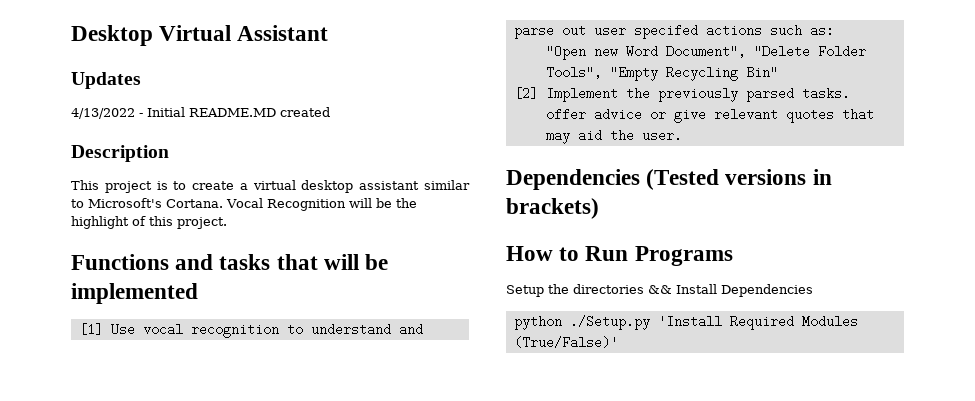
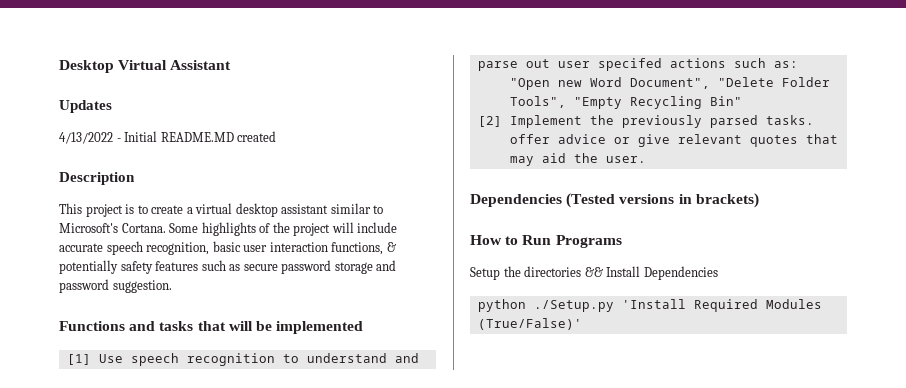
- Vocal Recognition will be the highlight of this project.
+ Some highlights of the project will include accurate speech recognition, basic user interaction functions, & potentially safety features such as secure password storage and password suggestion.
- [1] Use vocal recognition to understand and parse out user specifed actions such as:
+ [1] Use speech recognition to understand and parse out user specifed actions such as:

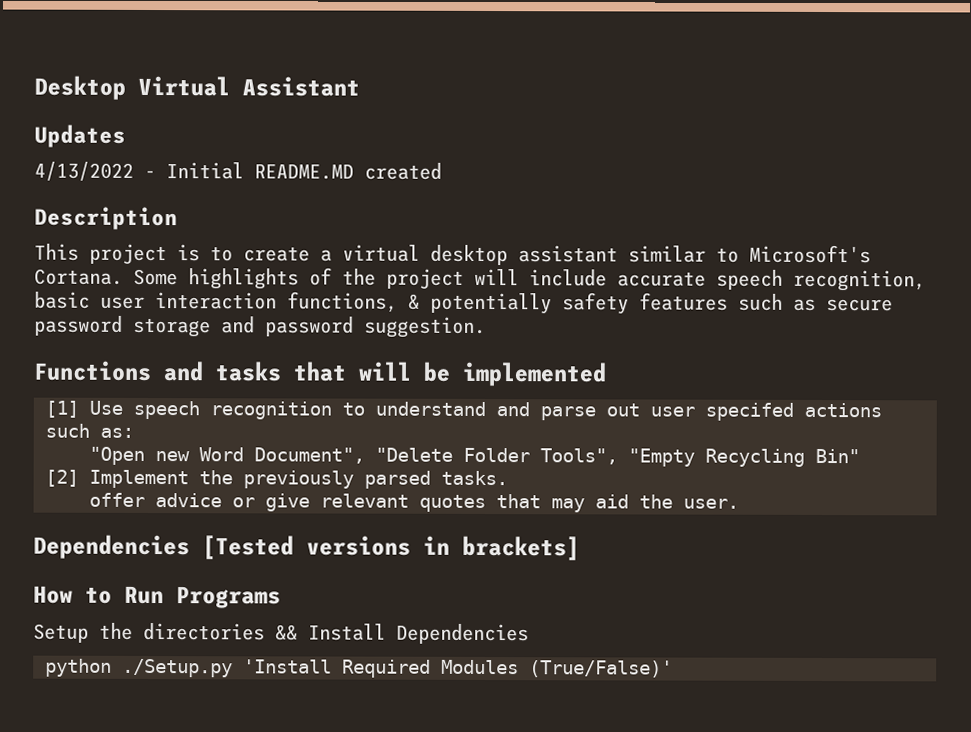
- Dependencies (Tested versions in brackets)
+ Dependencies [Tested versions in brackets]

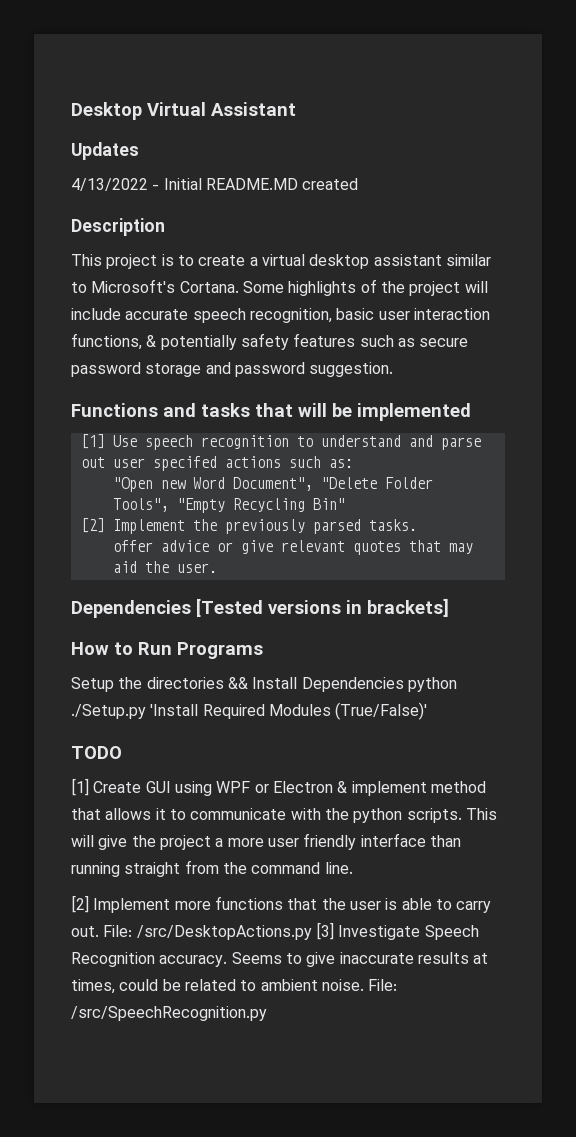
- Setup the directories && Install Dependencies
- python ./Setup.py 'Install Required Modules (True/False)'
+ Setup the directories && Install Dependencies python ./Setup.py 'Install Required Modules (True/False)'
+ TODO
+ [1] Create GUI using WPF or Electron & implement method that allows it to communicate with the python scripts. This will give the project a more user friendly interface than running straight from the command line.
+ [2] Implement more functions that the user is able to carry out. File: /src/DesktopActions.py [3] Investigate Speech Recognition accuracy. Seems to give inaccurate results at times, could be related to ambient noise. File: /src/SpeechRecognition.py

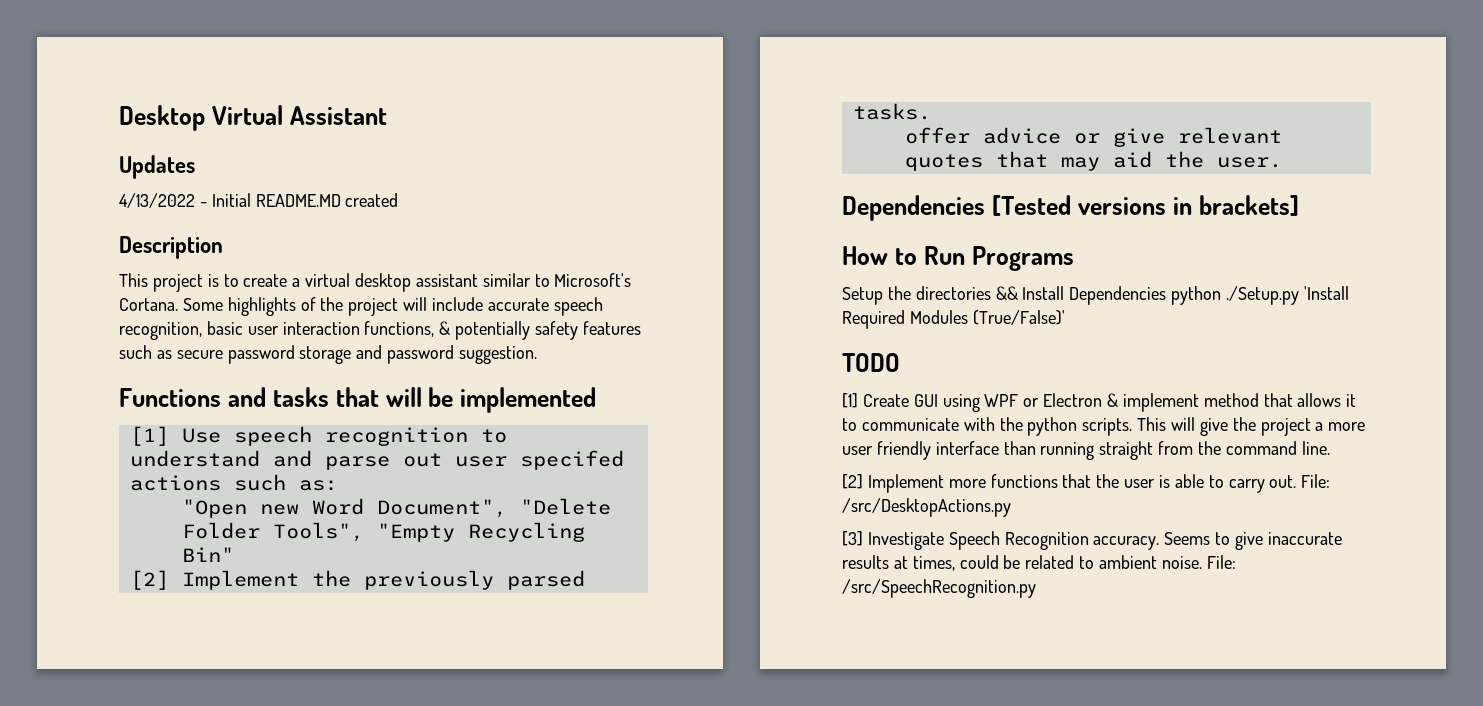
- File: /src/DesktopActions.py [3] Investigate Speech Recognition accuracy.
+ File: /src/DesktopActions.py
+ [3] Investigate Speech Recognition accuracy.

